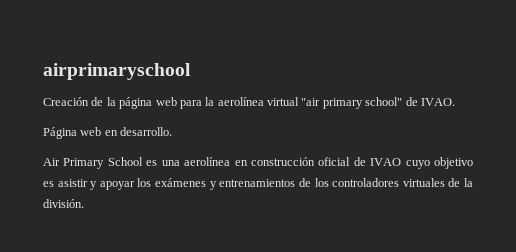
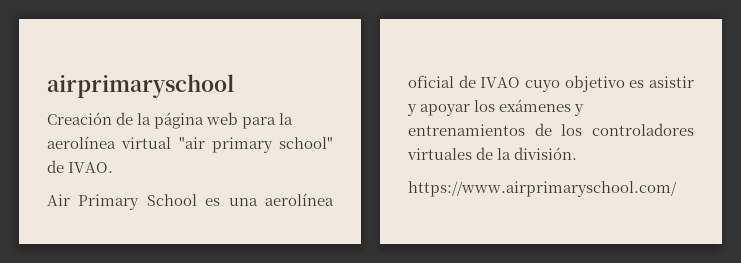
- Página web en desarrollo.
- Air Primary School es una aerolínea en construcción oficial de IVAO cuyo objetivo es asistir y apoyar los exámenes y entrenamientos de los controladores virtuales de la división.
+ Air Primary School es una aerolínea oficial de IVAO cuyo objetivo es asistir y apoyar los exámenes y entrenamientos de los controladores virtuales de la división.
+ https://www.airprimaryschool.com/

